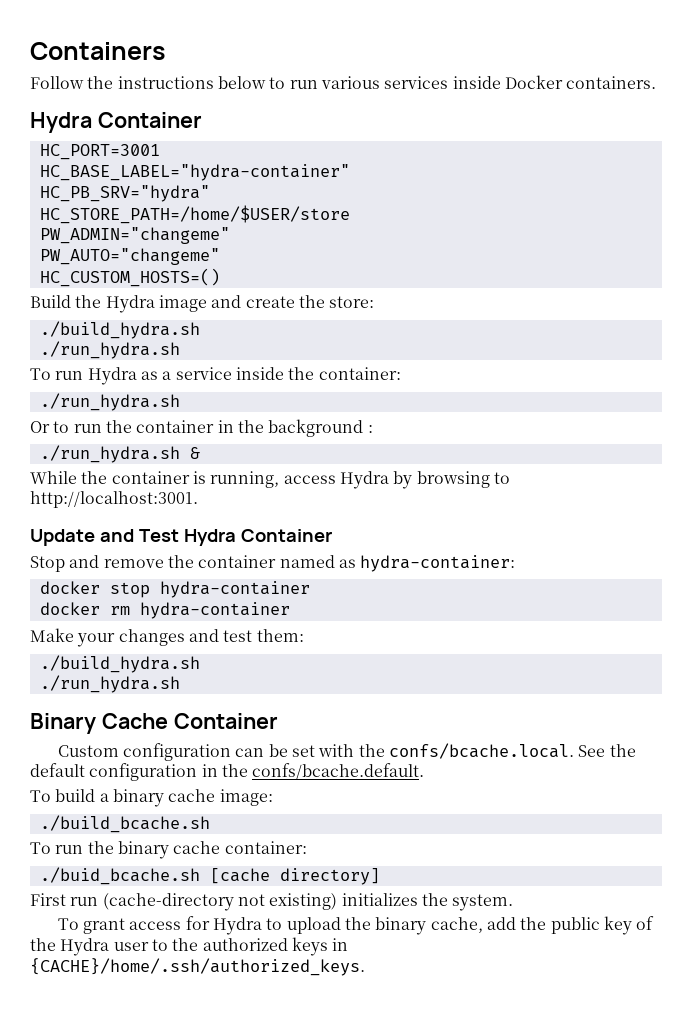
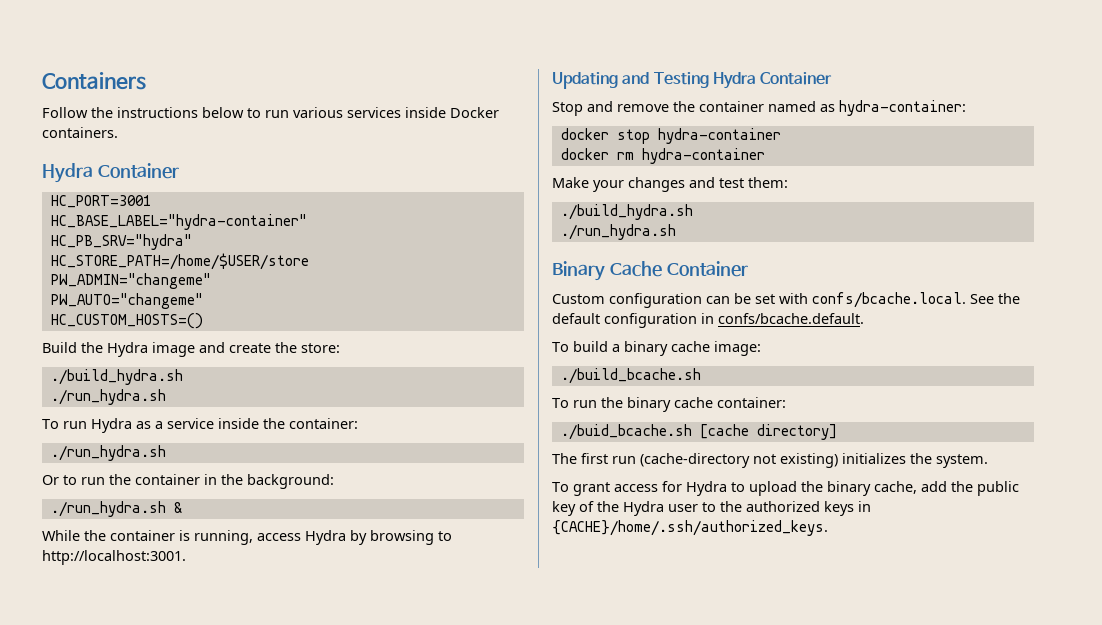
- Or to run the container in the background :
+ Or to run the container in the background:
- Update and Test Hydra Container
+ Updating and Testing Hydra Container
- Custom configuration can be set with the confs/bcache.local. See the default configuration in the confs/bcache.default.
+ Custom configuration can be set with confs/bcache.local. See the default configuration in confs/bcache.default.
- First run (cache-directory not existing) initializes the system.
+ The first run (cache-directory not existing) initializes the system.

